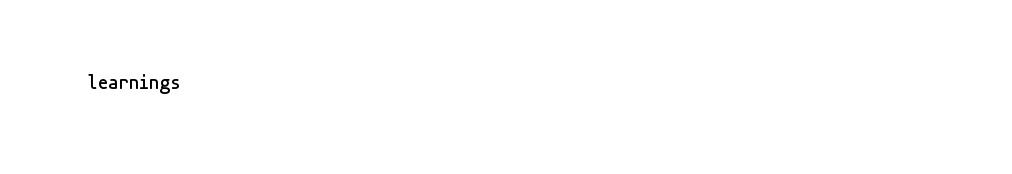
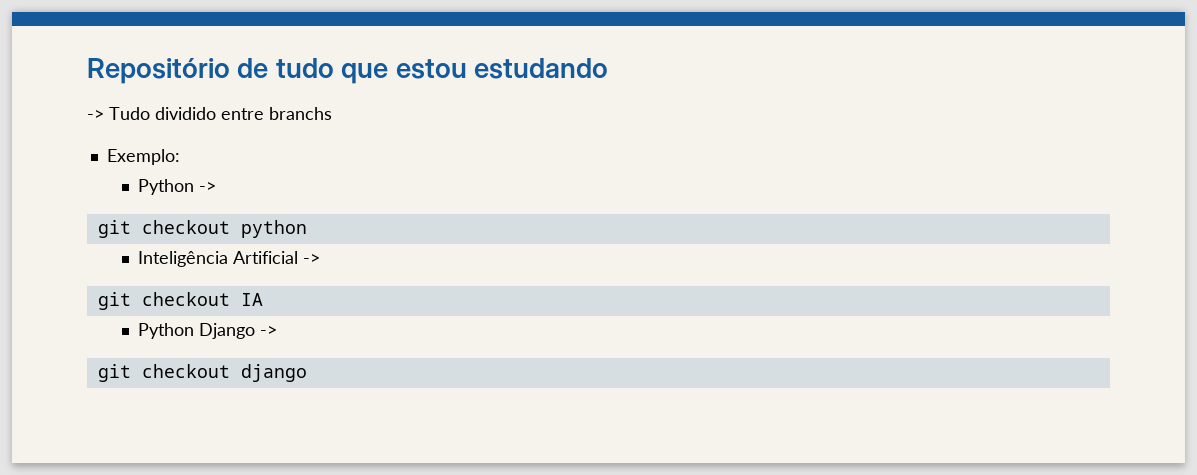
- learnings
+ Repositório de tudo que estou estudando
+ -> Tudo dividido entre branchs
+ Exemplo:
+ Python ->
+ git checkout python
+ Inteligência Artificial ->
+ git checkout IA
+ Python Django ->
+ git checkout django

